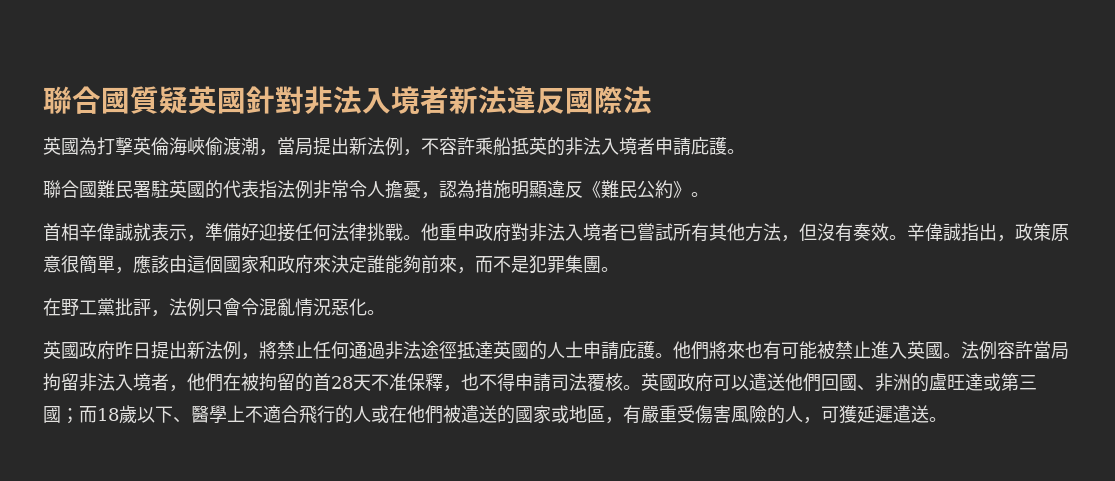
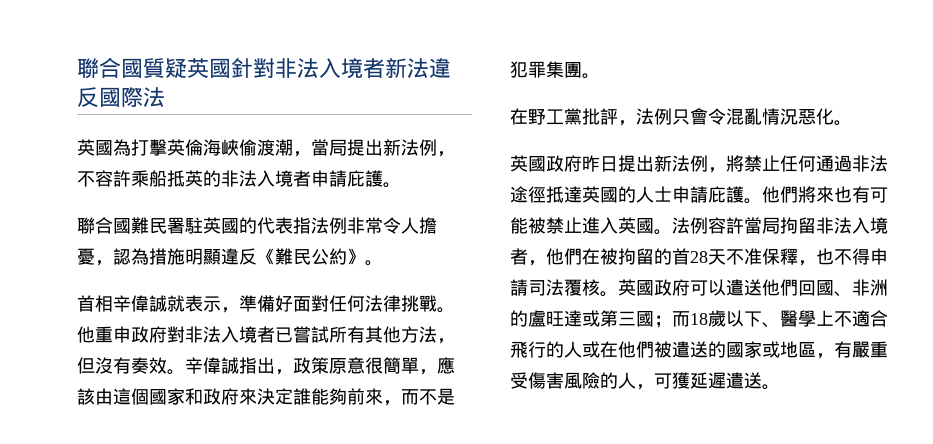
- 首相辛偉誠就表示，準備好迎接任何法律挑戰。
+ 首相辛偉誠就表示，準備好面對任何法律挑戰。

